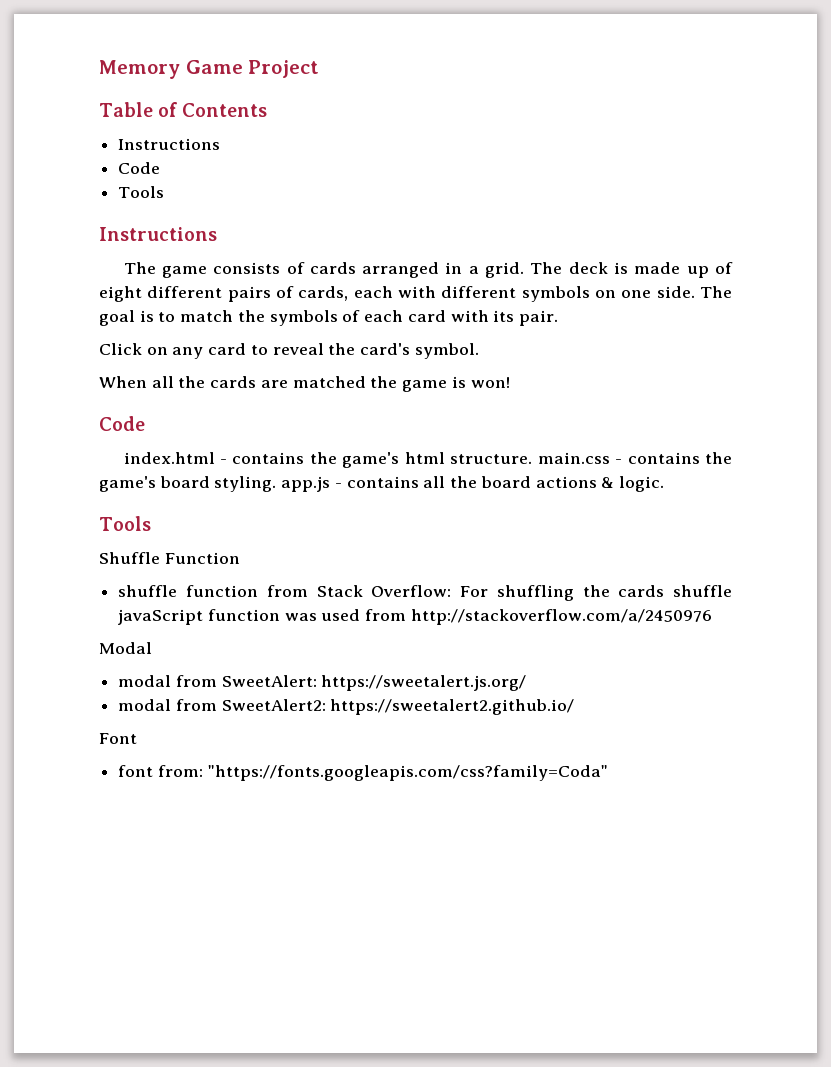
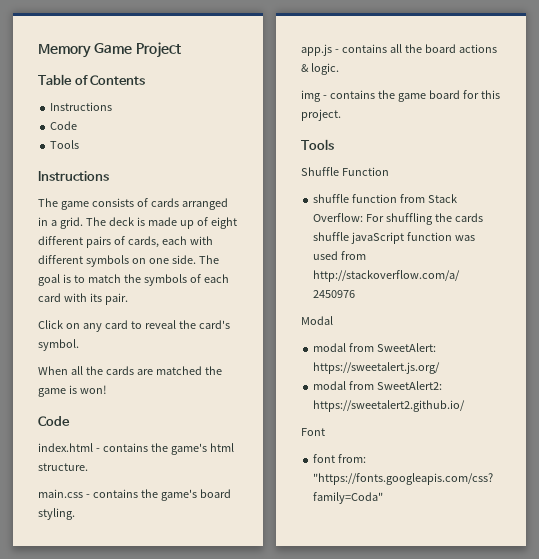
- index.html - contains the game's html structure. main.css - contains the game's board styling. app.js - contains all the board actions & logic.
+ index.html - contains the game's html structure.
+ main.css - contains the game's board styling.
+ app.js - contains all the board actions & logic.
+ img - contains the game board for this project.

